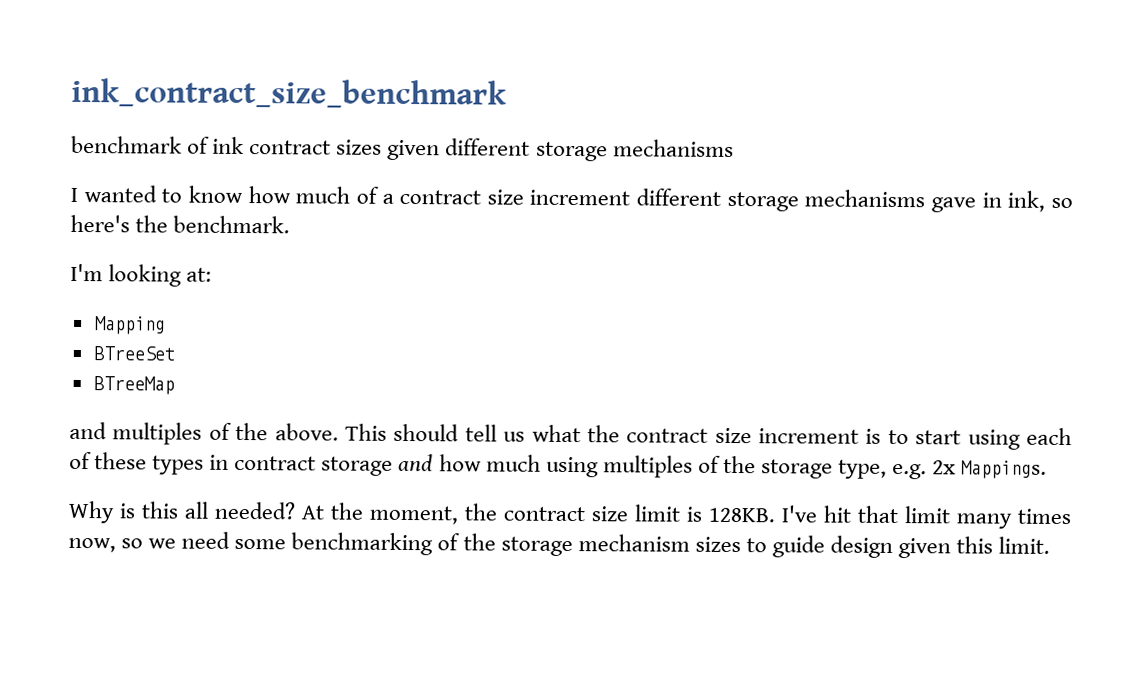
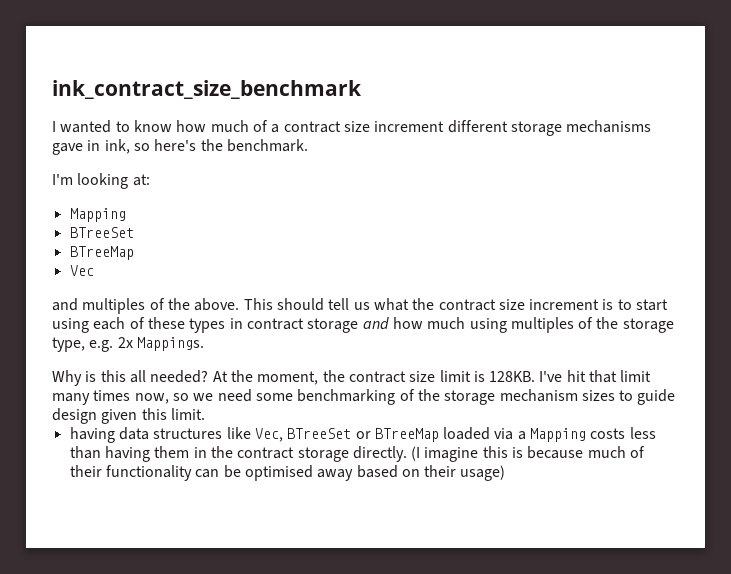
- benchmark of ink contract sizes given different storage mechanisms
+ Vec
+ having data structures like Vec, BTreeSet or BTreeMap loaded via a Mapping costs less than having them in the contract storage directly. (I imagine this is because much of their functionality can be optimised away based on their usage)

